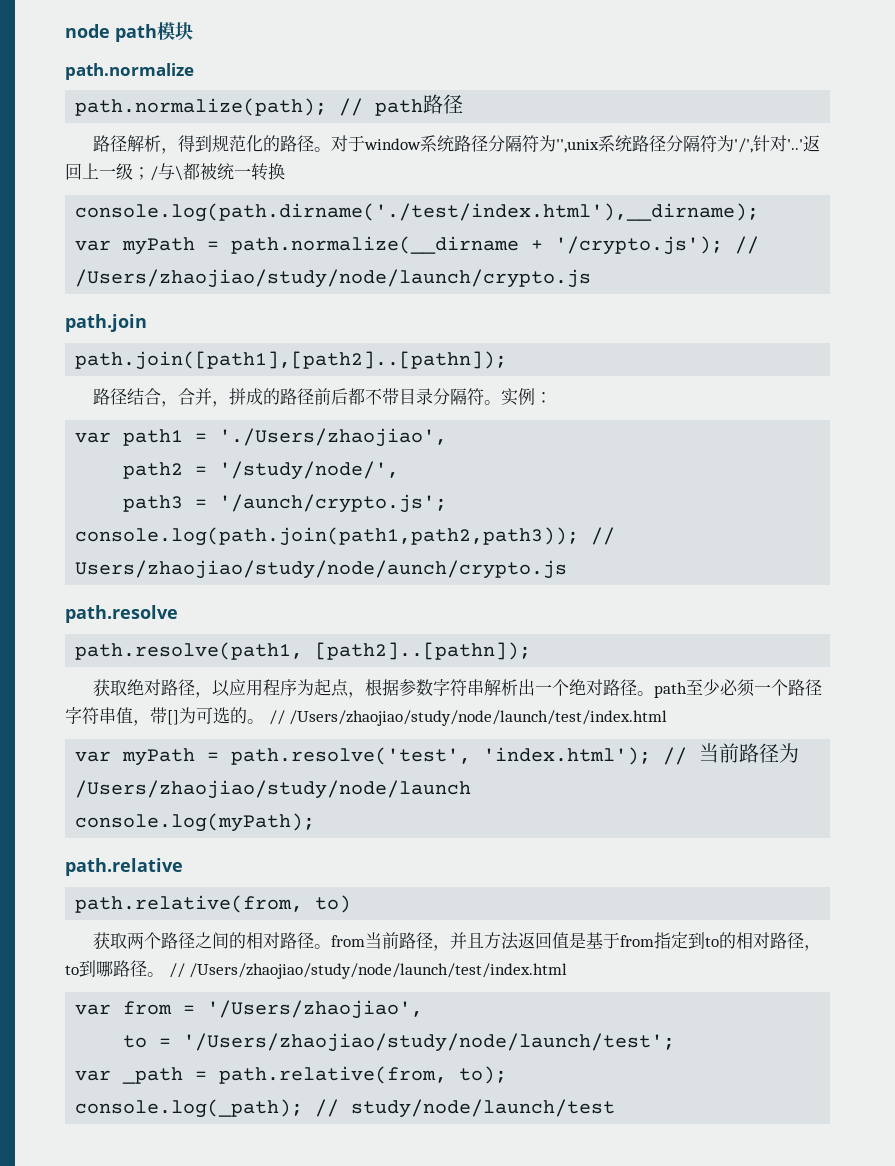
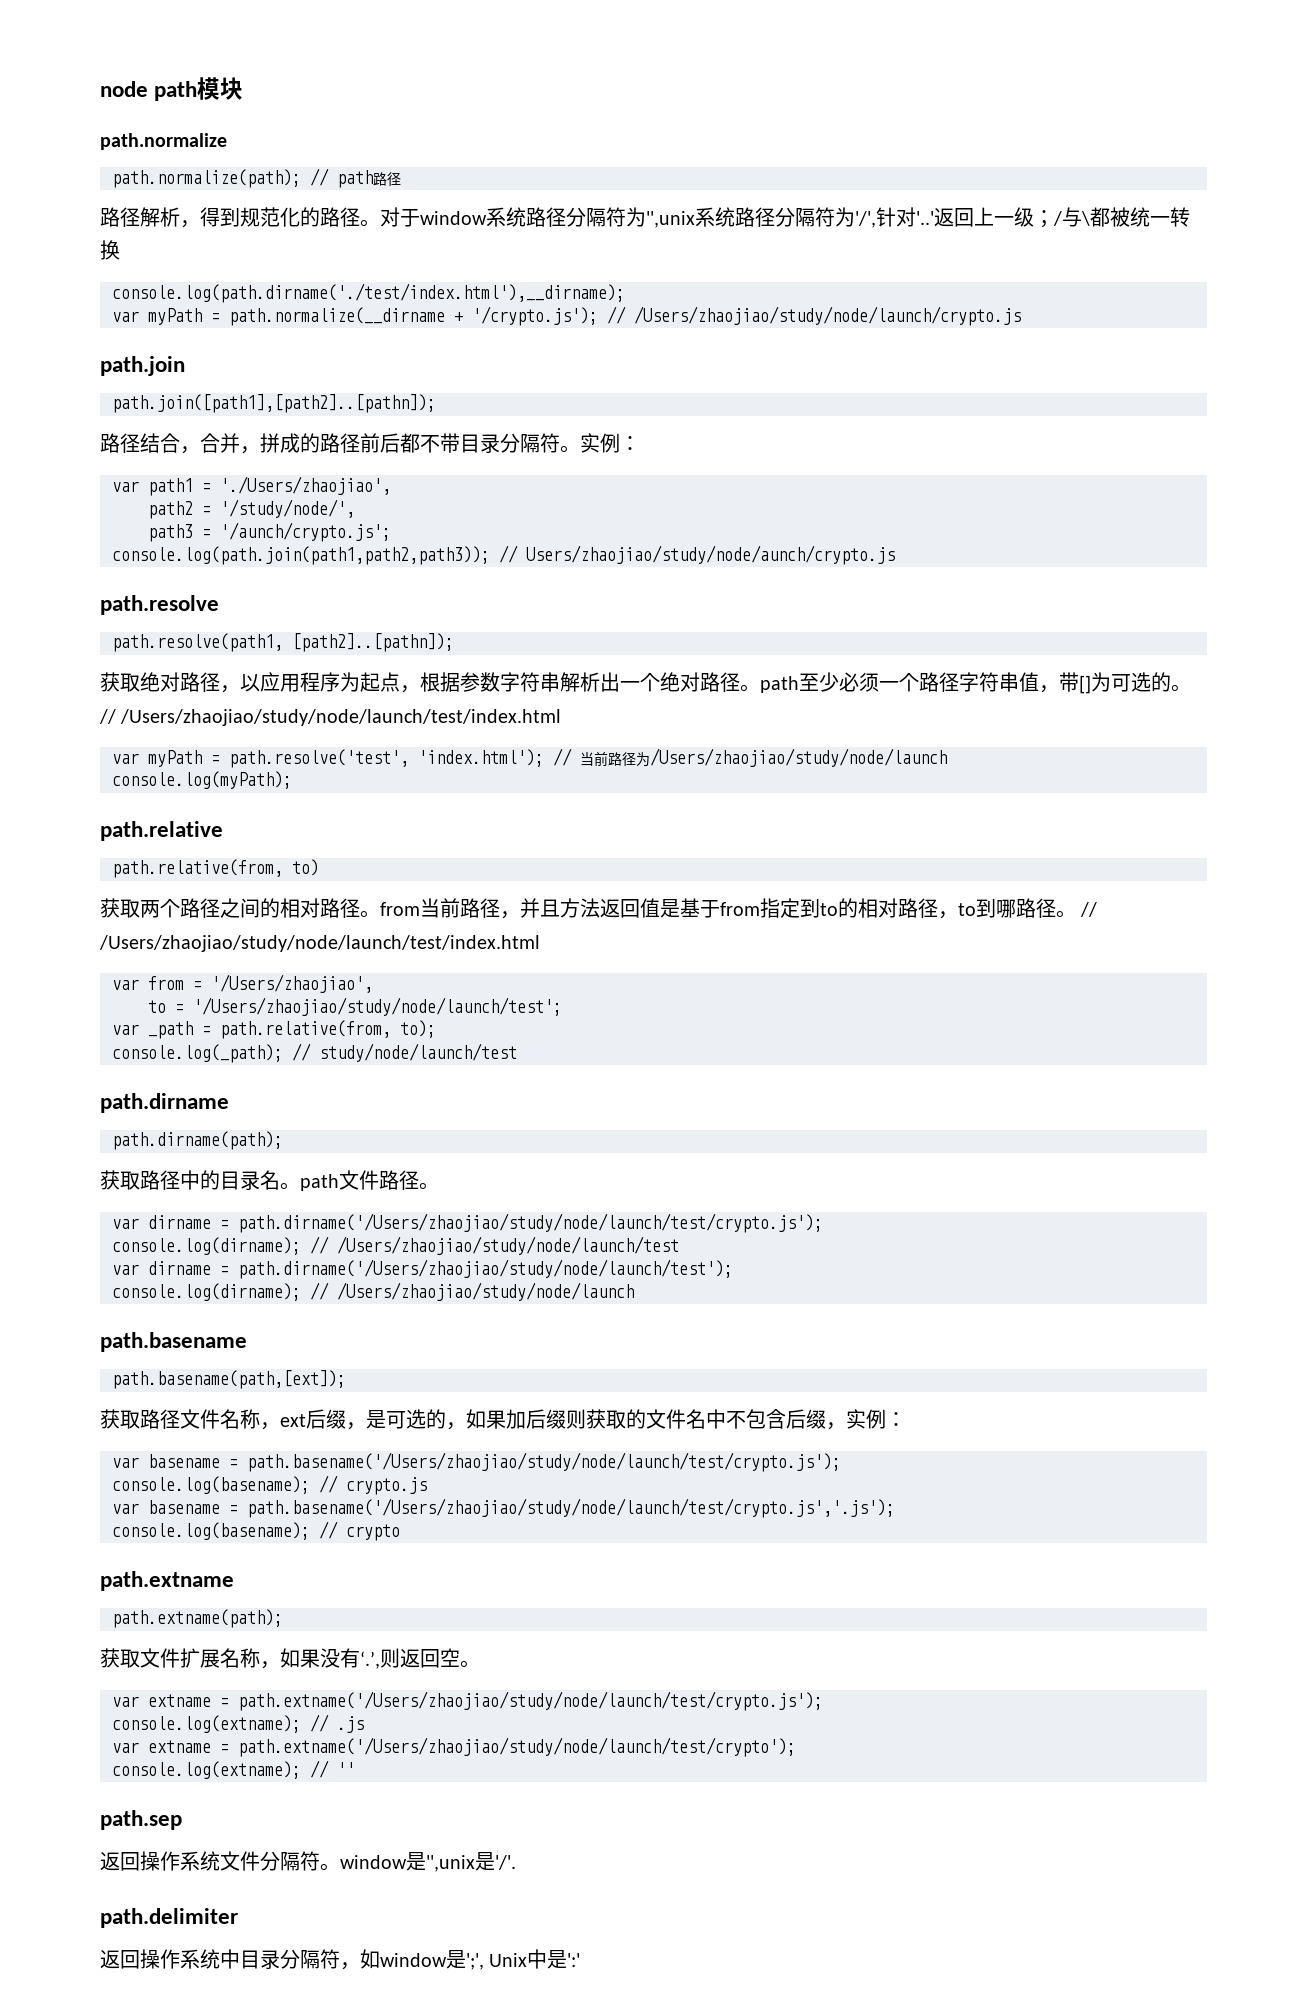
+ path.dirname
+ path.dirname(path);
+ 获取路径中的目录名。path文件路径。
+ var dirname = path.dirname('/Users/zhaojiao/study/node/launch/test/crypto.js');
+ console.log(dirname); // /Users/zhaojiao/study/node/launch/test
+ var dirname = path.dirname('/Users/zhaojiao/study/node/launch/test');
+ console.log(dirname); // /Users/zhaojiao/study/node/launch
+ path.basename
+ path.basename(path,[ext]);
+ 获取路径文件名称，ext后缀，是可选的，如果加后缀则获取的文件名中不包含后缀，实例：
+ var basename = path.basename('/Users/zhaojiao/study/node/launch/test/crypto.js');
+ console.log(basename); // crypto.js
+ var basename = path.basename('/Users/zhaojiao/study/node/launch/test/crypto.js','.js');
+ console.log(basename); // crypto
+ path.extname
+ path.extname(path);
+ 获取文件扩展名称，如果没有‘.’,则返回空。
+ var extname = path.extname('/Users/zhaojiao/study/node/launch/test/crypto.js');
+ console.log(extname); // .js
+ var extname = path.extname('/Users/zhaojiao/study/node/launch/test/crypto');
+ console.log(extname); // ''
+ path.sep
+ 返回操作系统文件分隔符。window是'',unix是'/'.
+ path.delimiter
+ 返回操作系统中目录分隔符，如window是';', Unix中是':'

